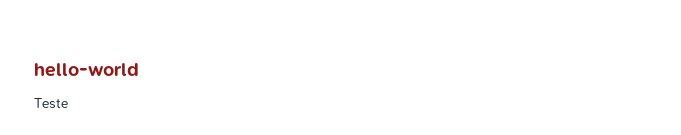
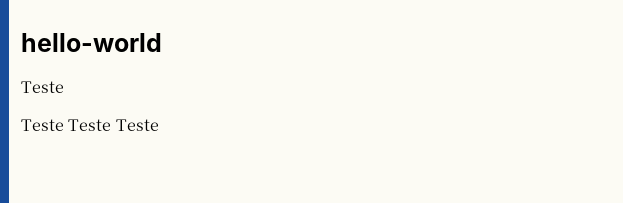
+ Teste Teste Teste

